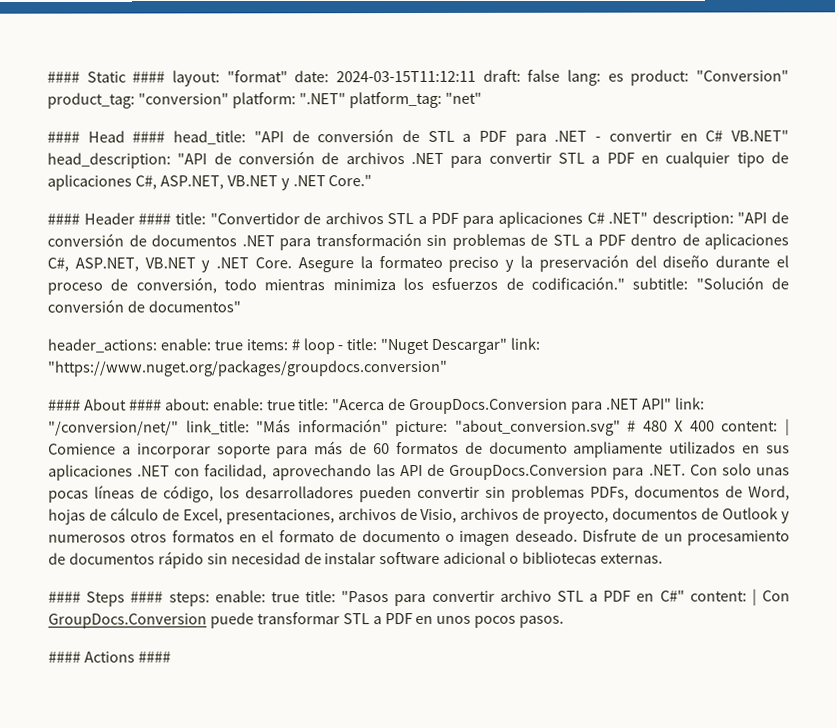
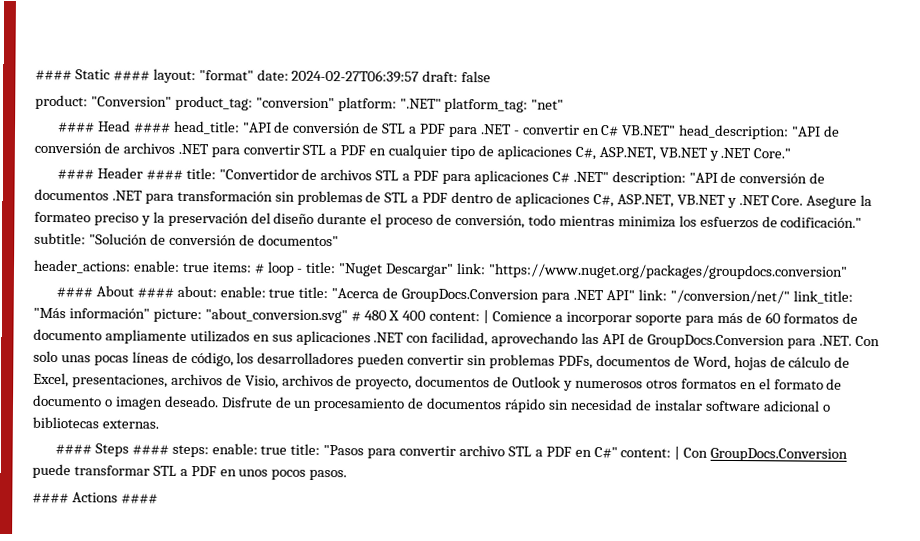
- #### Static #### layout: "format" date: 2024-03-15T11:12:11 draft: false lang: es product: "Conversion" product_tag: "conversion" platform: ".NET" platform_tag: "net"
+ #### Static #### layout: "format" date: 2024-02-27T06:39:57 draft: false
+ product: "Conversion" product_tag: "conversion" platform: ".NET" platform_tag: "net"

